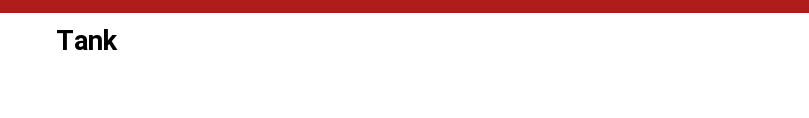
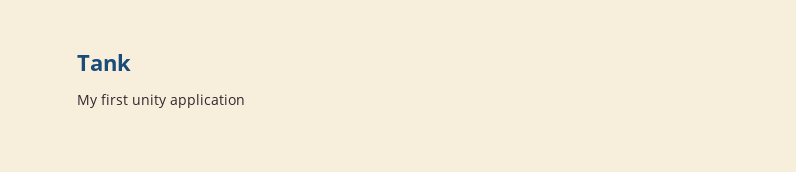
+ My first unity application

